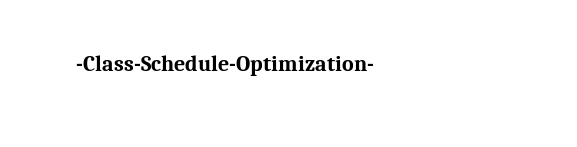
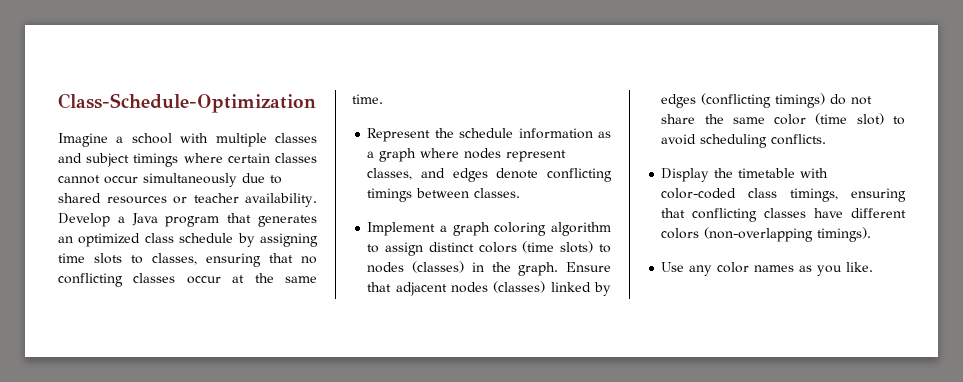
- -Class-Schedule-Optimization-
+ Class-Schedule-Optimization
+ Imagine a school with multiple classes and subject timings where certain classes cannot occur simultaneously due to shared resources or teacher availability. Develop a Java program that generates an optimized class schedule by assigning time slots to classes, ensuring that no conflicting classes occur at the same time.
+ Represent the schedule information as a graph where nodes represent classes, and edges denote conflicting timings between classes.
+ Implement a graph coloring algorithm to assign distinct colors (time slots) to nodes (classes) in the graph. Ensure that adjacent nodes (classes) linked by edges (conflicting timings) do not share the same color (time slot) to avoid scheduling conflicts.
+ Display the timetable with color-coded class timings, ensuring that conflicting classes have different colors (non-overlapping timings).
+ Use any color names as you like.

